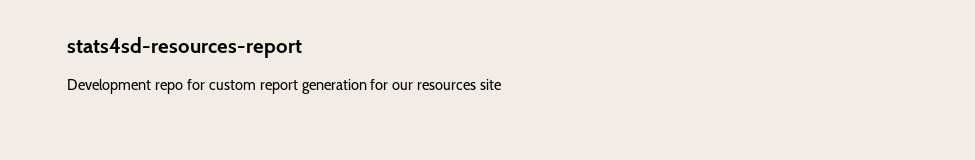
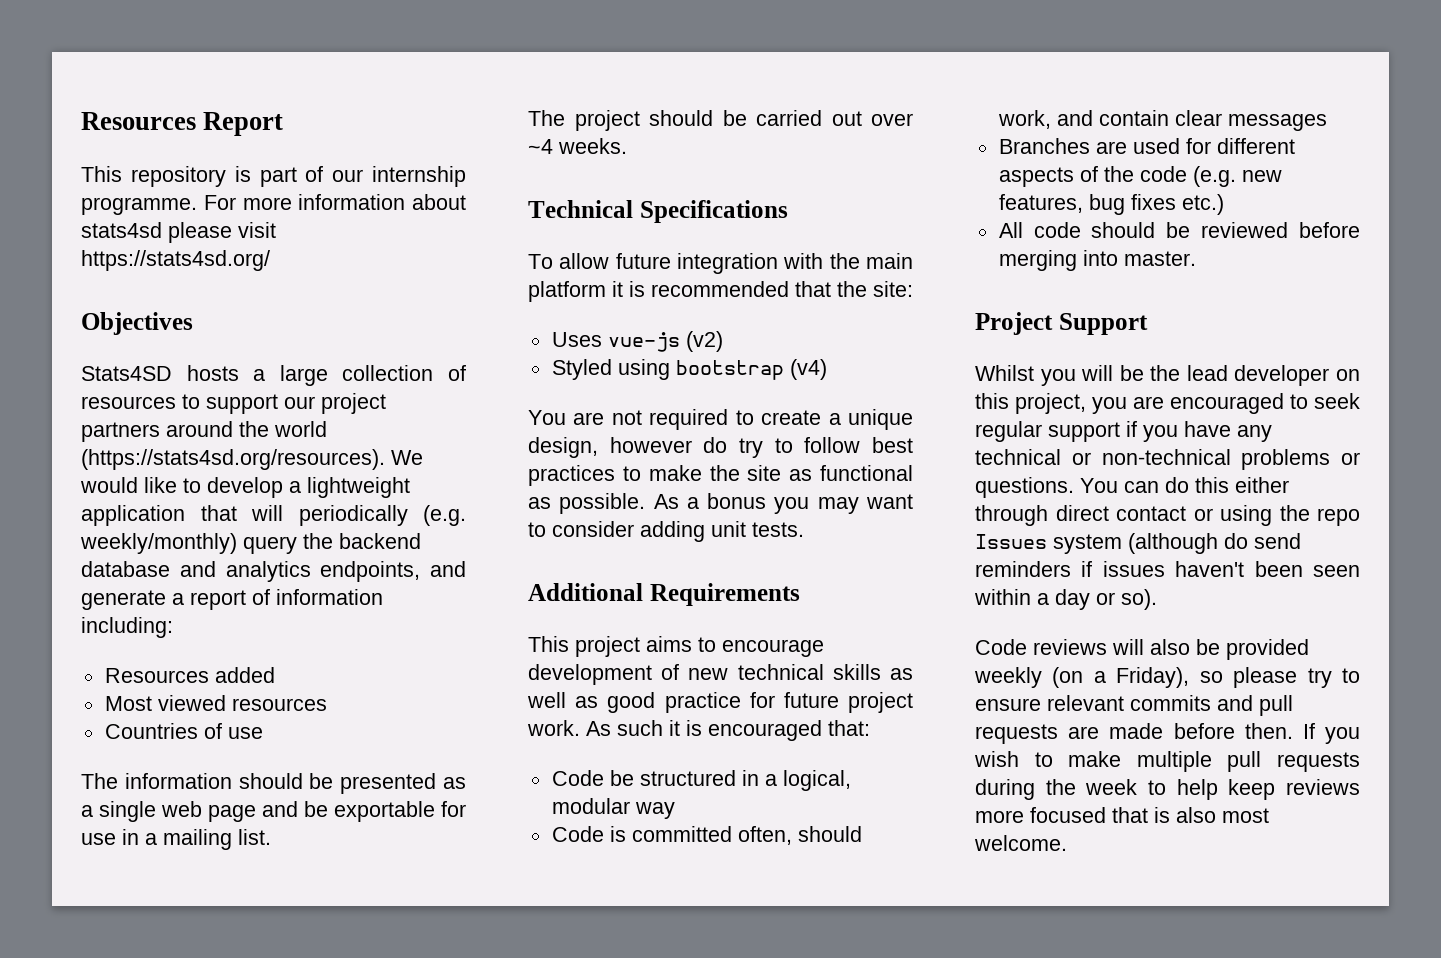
- stats4sd-resources-report
- Development repo for custom report generation for our resources site
+ Resources Report
+ This repository is part of our internship programme. For more information about stats4sd please visit https://stats4sd.org/
+ Objectives
+ Stats4SD hosts a large collection of resources to support our project partners around the world (https://stats4sd.org/resources). We would like to develop a lightweight application that will periodically (e.g. weekly/monthly) query the backend database and analytics endpoints, and generate a report of information including:
+ Resources added
+ Most viewed resources
+ Countries of use
+ The information should be presented as a single web page and be exportable for use in a mailing list.
+ The project should be carried out over ~4 weeks.
+ Technical Specifications
+ To allow future integration with the main platform it is recommended that the site:
+ Uses vue-js (v2)
+ Styled using bootstrap (v4)
+ You are not required to create a unique design, however do try to follow best practices to make the site as functional as possible. As a bonus you may want to consider adding unit tests.
+ Additional Requirements
+ This project aims to encourage development of new technical skills as well as good practice for future project work. As such it is encouraged that:
+ Code be structured in a logical, modular way
+ Code is committed often, should work, and contain clear messages
+ Branches are used for different aspects of the code (e.g. new features, bug fixes etc.)
+ All code should be reviewed before merging into master.
+ Project Support
+ Whilst you will be the lead developer on this project, you are encouraged to seek regular support if you have any technical or non-technical problems or questions. You can do this either through direct contact or using the repo Issues system (although do send reminders if issues haven't been seen within a day or so).
+ Code reviews will also be provided weekly (on a Friday), so please try to ensure relevant commits and pull requests are made before then. If you wish to make multiple pull requests during the week to help keep reviews more focused that is also most welcome.

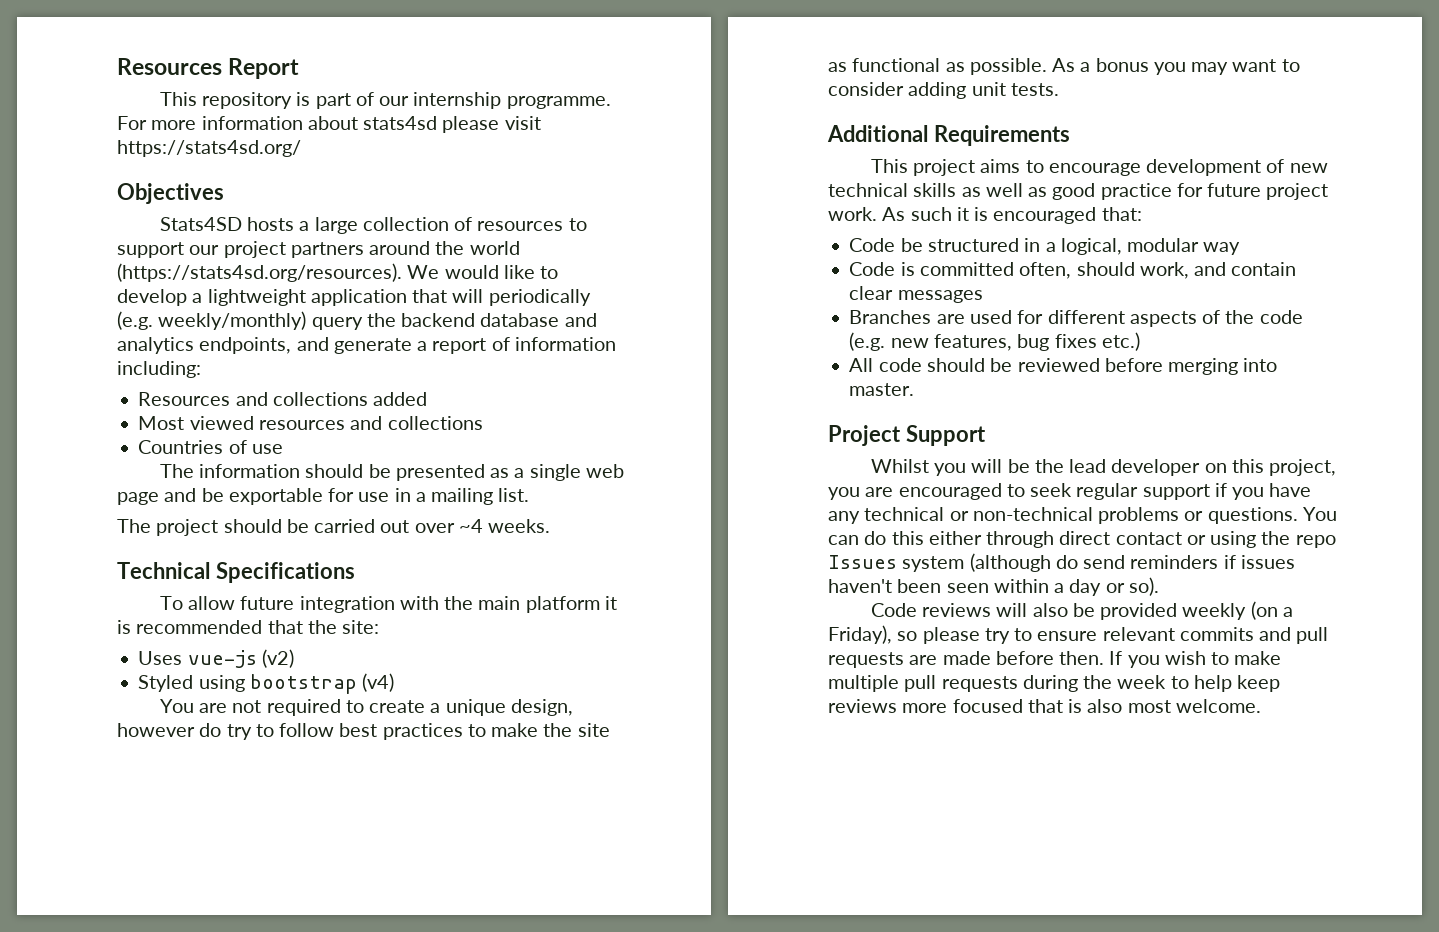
- Resources added
+ Resources and collections added
- Most viewed resources
+ Most viewed resources and collections

